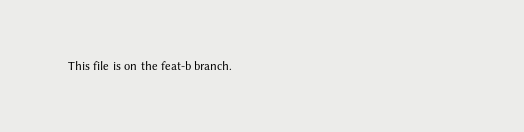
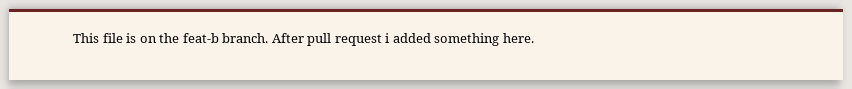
+ After pull request i added something here.

